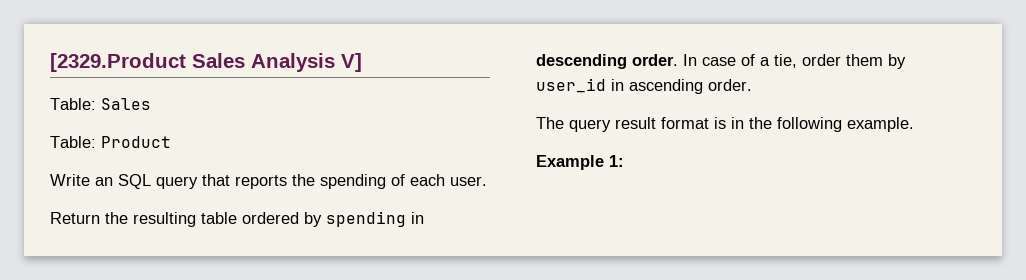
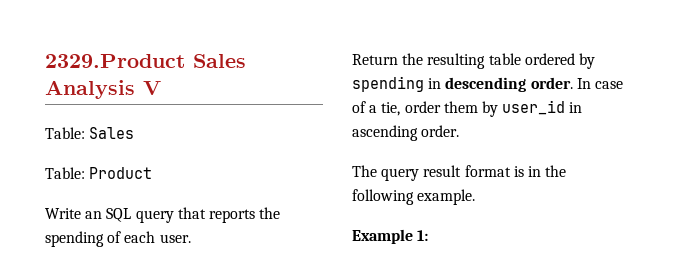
- [2329.Product Sales Analysis V]
+ 2329.Product Sales Analysis V

